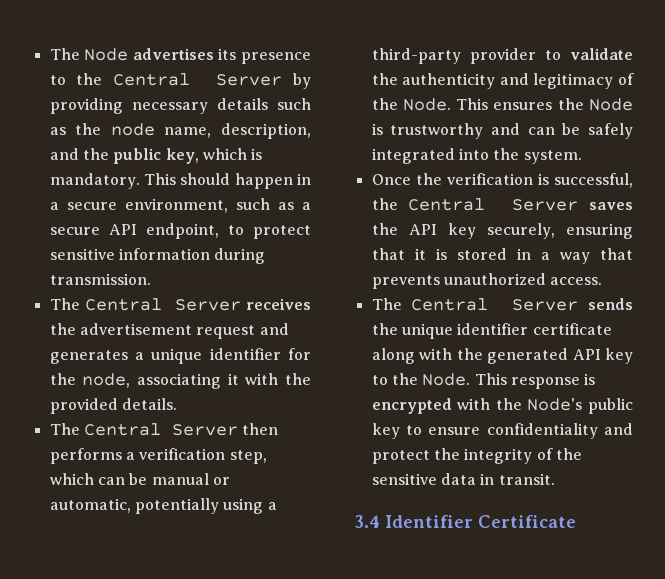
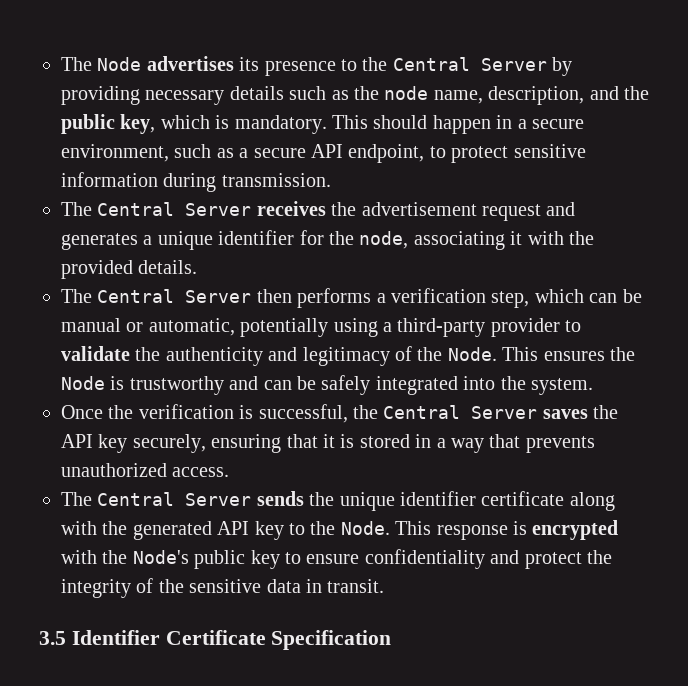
- 3.4 Identifier Certificate
+ 3.5 Identifier Certificate Specification

